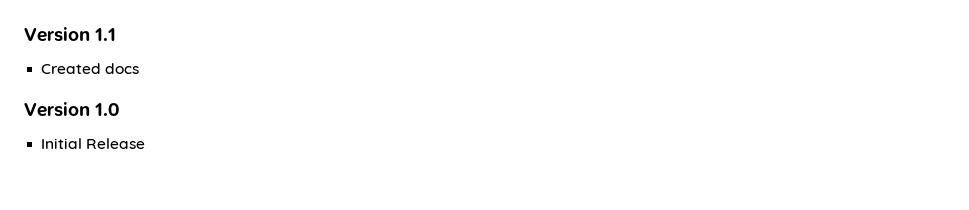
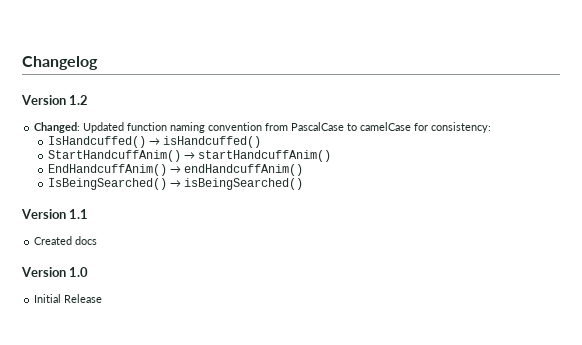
+ Changelog
+ Version 1.2
+ Changed: Updated function naming convention from PascalCase to camelCase for consistency:
+ IsHandcuffed() → isHandcuffed()
+ StartHandcuffAnim() → startHandcuffAnim()
+ EndHandcuffAnim() → endHandcuffAnim()
+ IsBeingSearched() → isBeingSearched()

